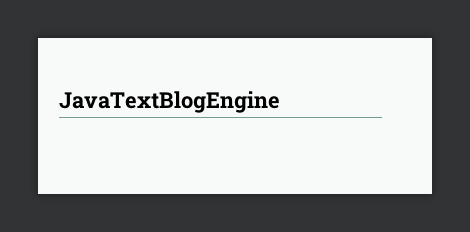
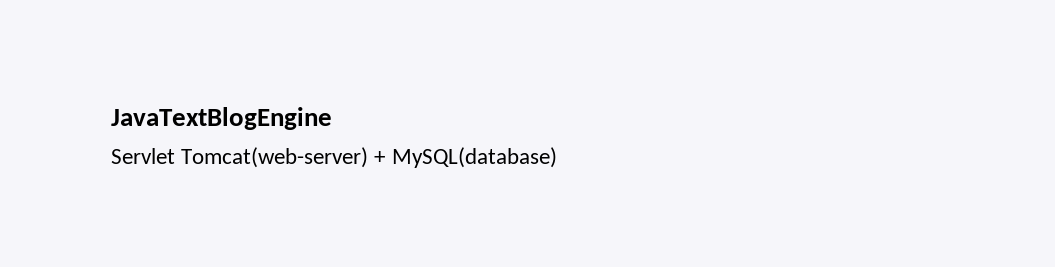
+ Servlet Tomcat(web-server) + MySQL(database)

